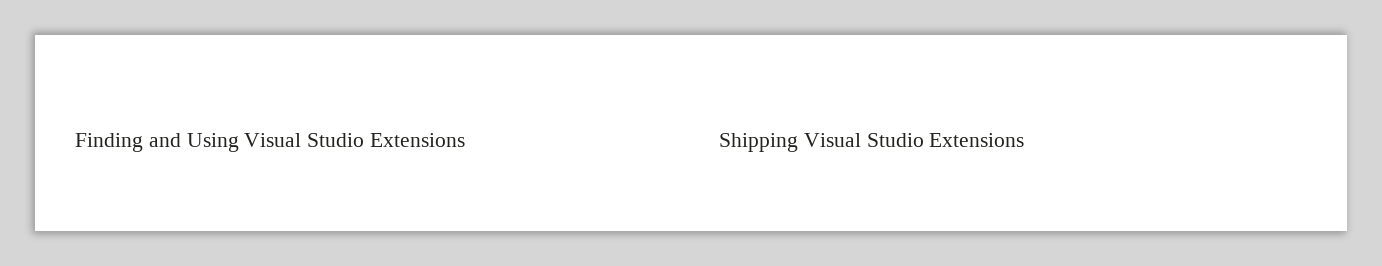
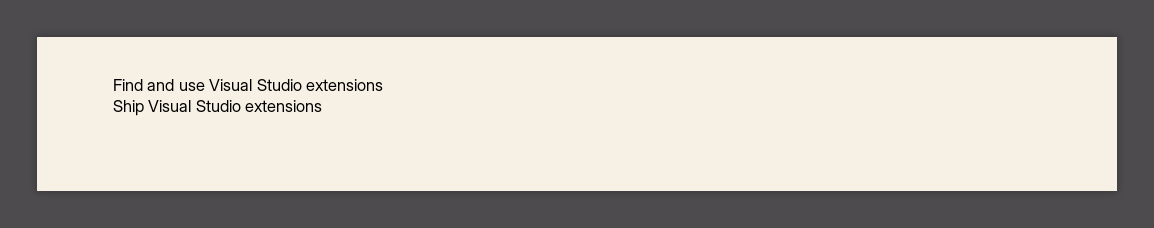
- Finding and Using Visual Studio Extensions
- Shipping Visual Studio Extensions
+ Find and use Visual Studio extensions
+ Ship Visual Studio extensions

